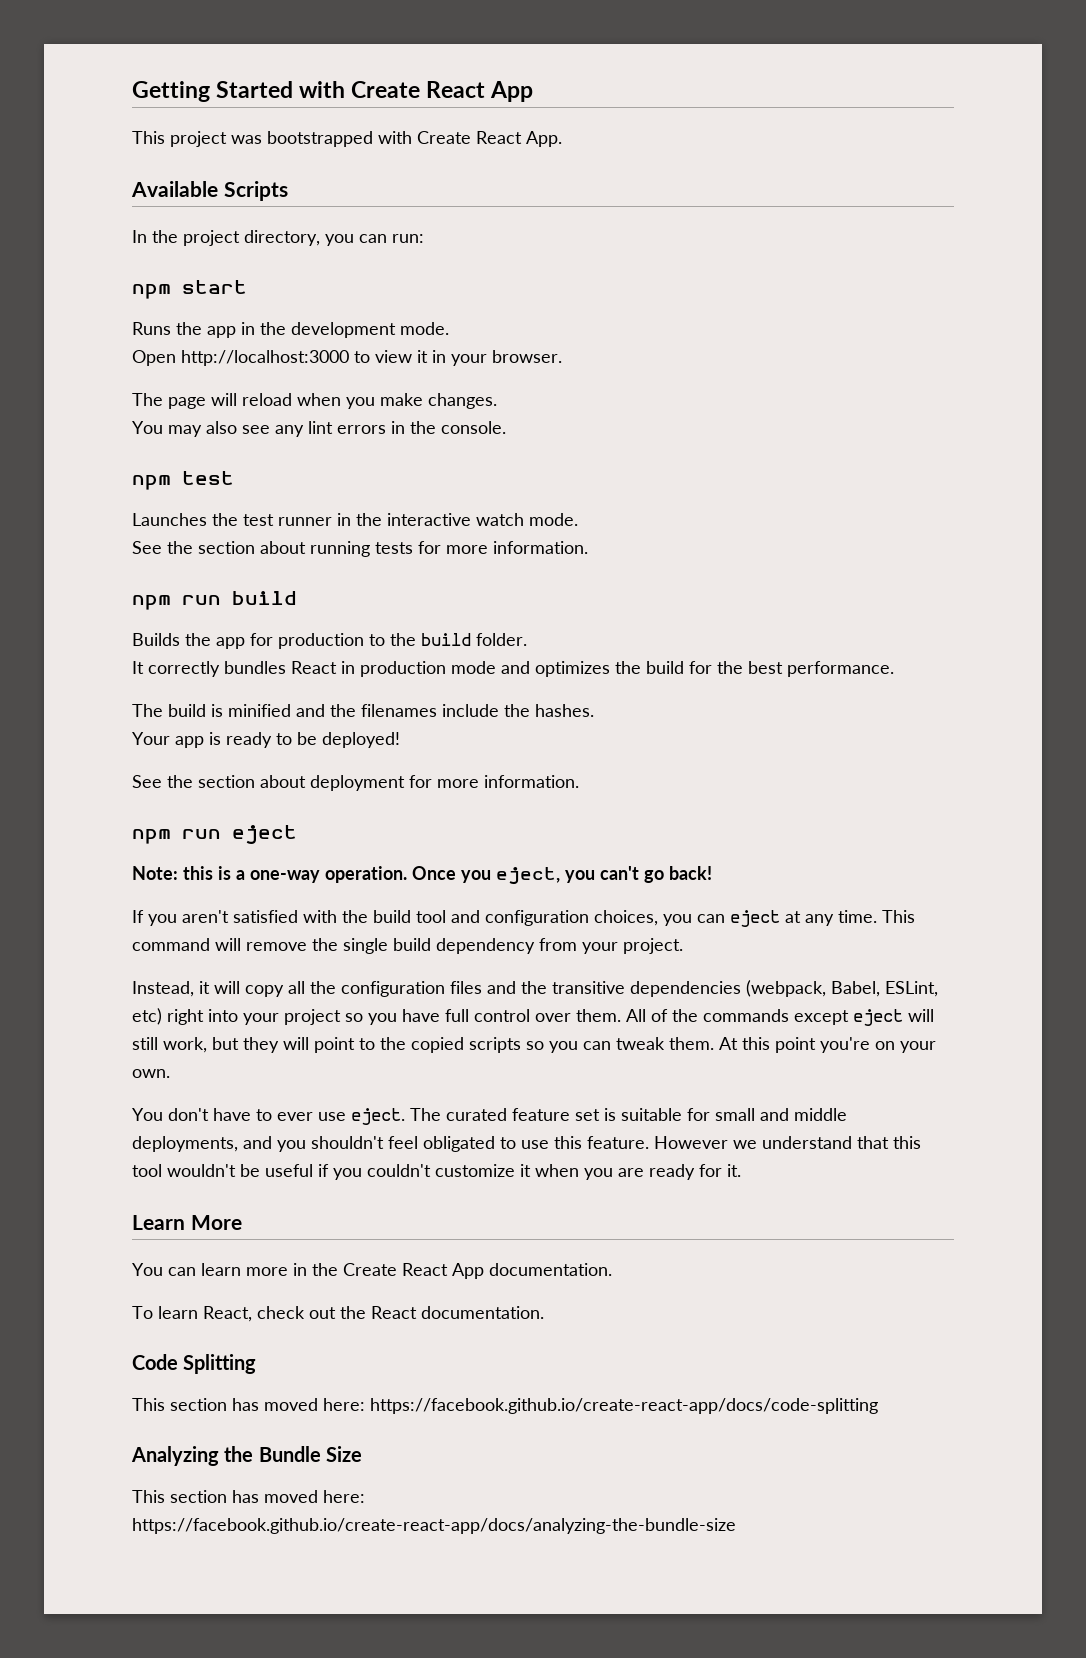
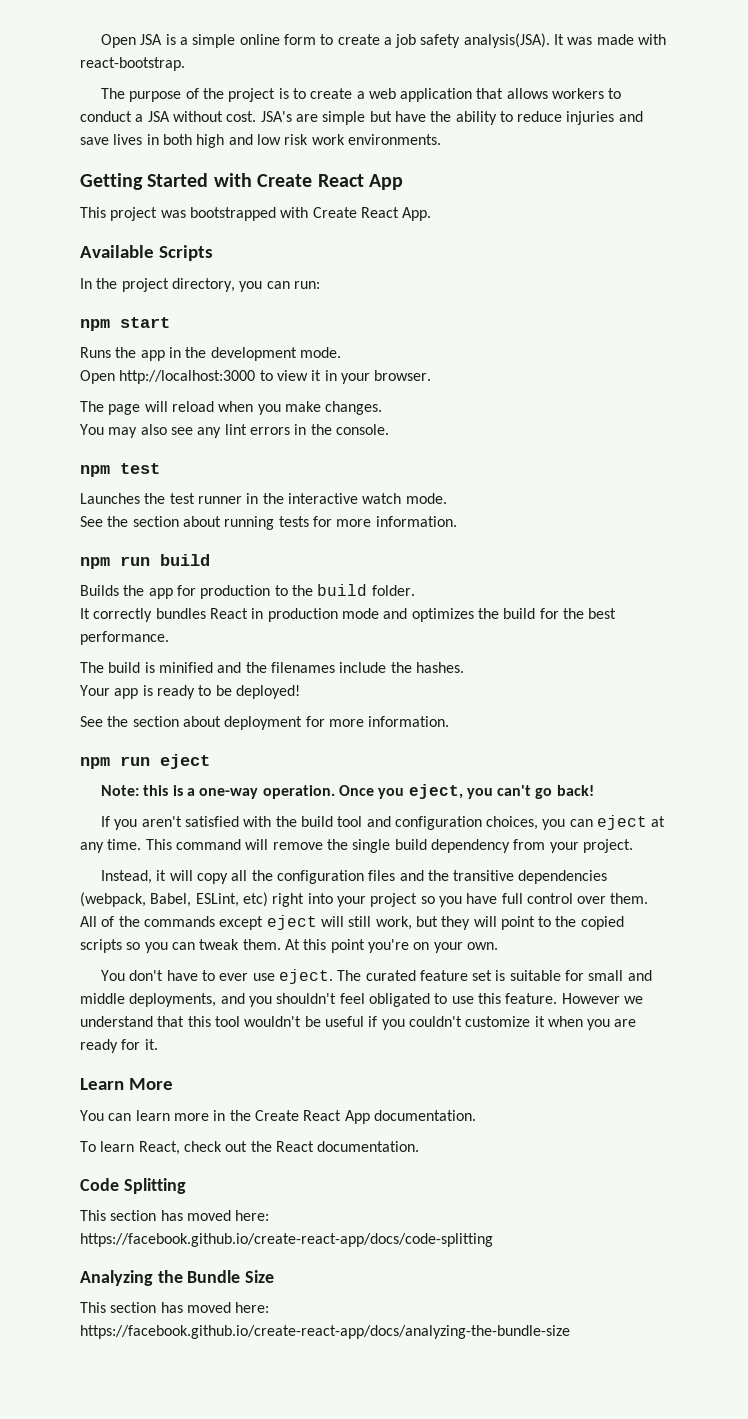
+ Open JSA is a simple online form to create a job safety analysis(JSA). It was made with react-bootstrap.
+ The purpose of the project is to create a web application that allows workers to conduct a JSA without cost. JSA's are simple but have the ability to reduce injuries and save lives in both high and low risk work environments.

